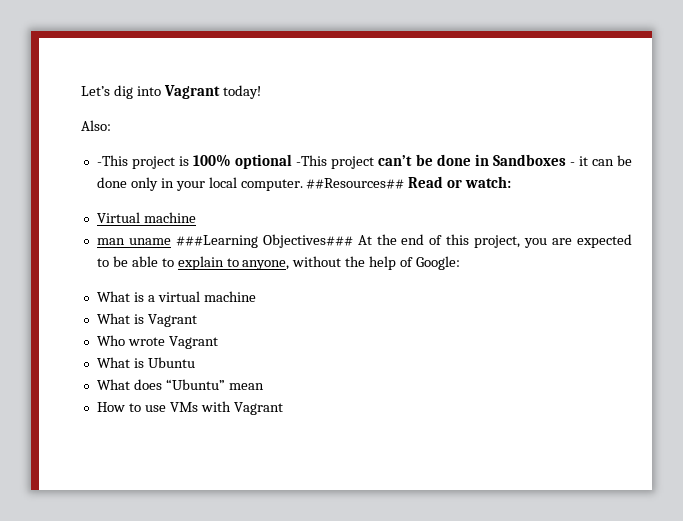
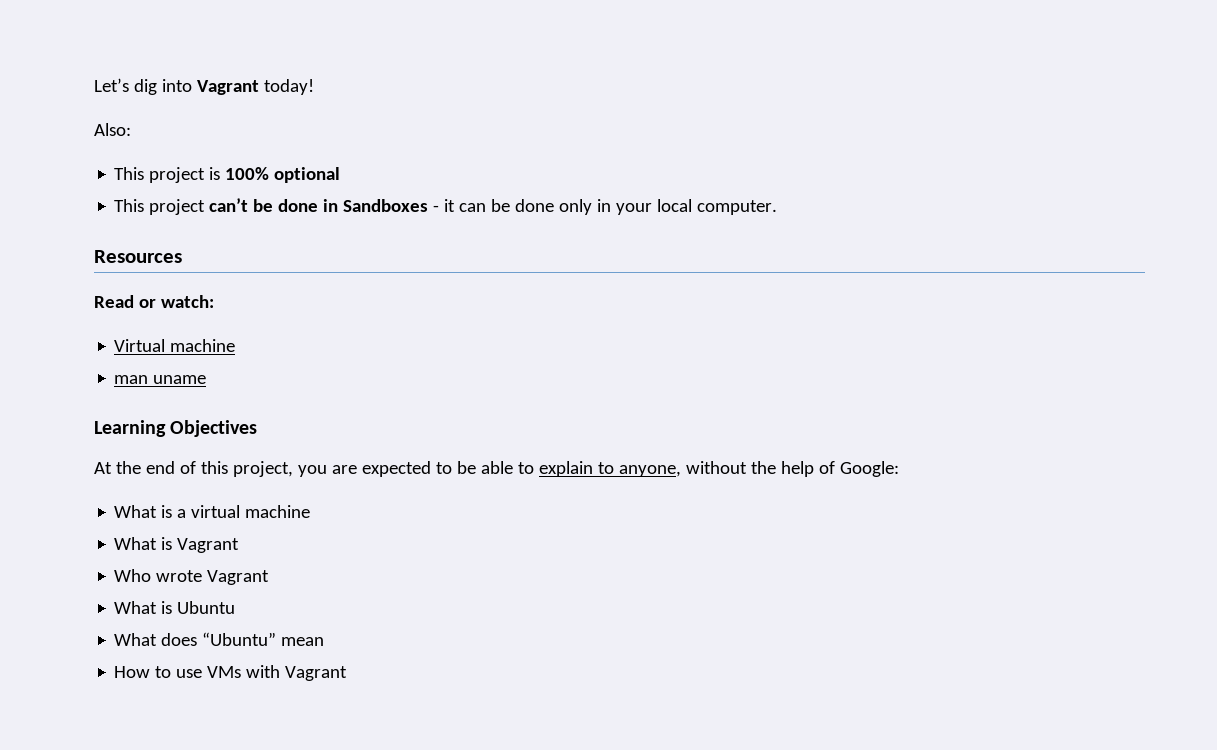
- -This project is 100% optional -This project can’t be done in Sandboxes - it can be done only in your local computer. ##Resources## Read or watch:
+ This project is 100% optional
+ This project can’t be done in Sandboxes - it can be done only in your local computer.
+ Resources
+ Read or watch:
- man uname ###Learning Objectives### At the end of this project, you are expected to be able to explain to anyone, without the help of Google:
+ man uname
+ Learning Objectives
+ At the end of this project, you are expected to be able to explain to anyone, without the help of Google:

